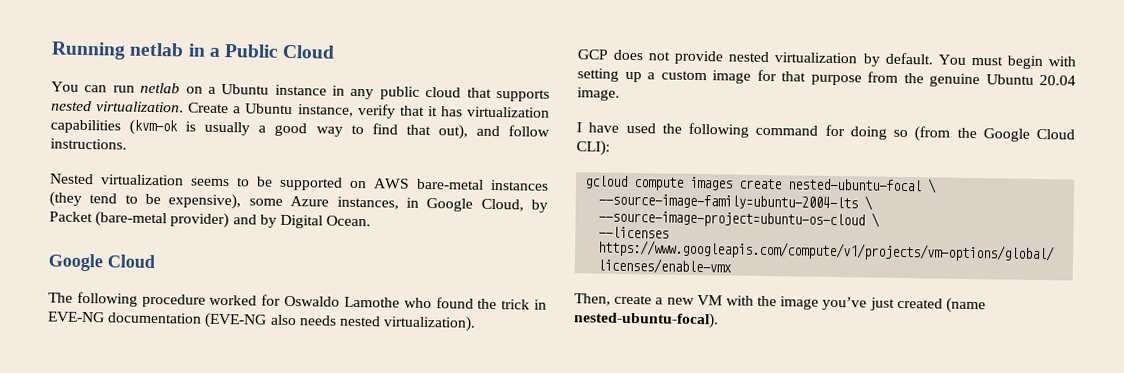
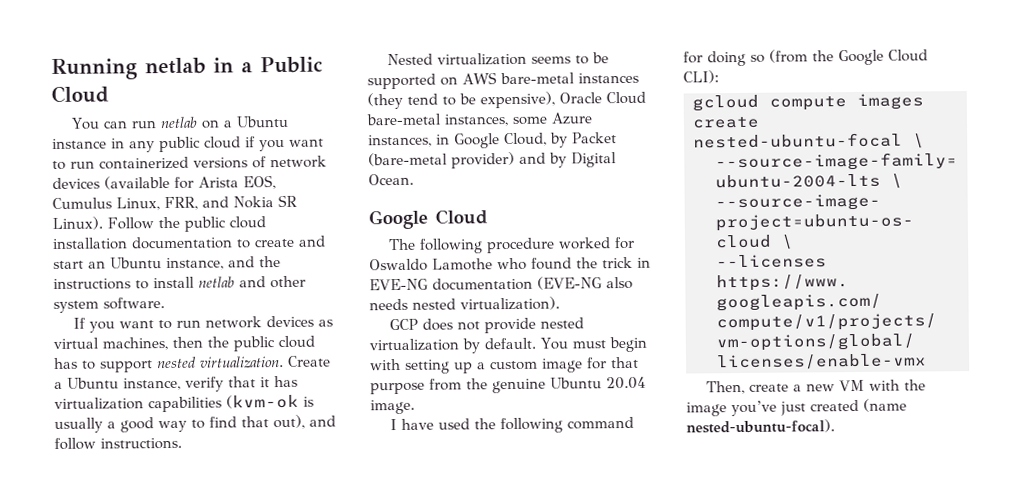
- You can run netlab on a Ubuntu instance in any public cloud that supports nested virtualization.
+ You can run netlab on a Ubuntu instance in any public cloud if you want to run containerized versions of network devices (available for Arista EOS, Cumulus Linux, FRR, and Nokia SR Linux). Follow the public cloud installation documentation to create and start an Ubuntu instance, and the instructions to install netlab and other system software.
+ If you want to run network devices as virtual machines, then the public cloud has to support nested virtualization.
- Nested virtualization seems to be supported on AWS bare-metal instances (they tend to be expensive), some Azure instances, in Google Cloud, by Packet (bare-metal provider) and by Digital Ocean.
+ Nested virtualization seems to be supported on AWS bare-metal instances (they tend to be expensive), Oracle Cloud bare-metal instances, some Azure instances, in Google Cloud, by Packet (bare-metal provider) and by Digital Ocean.

